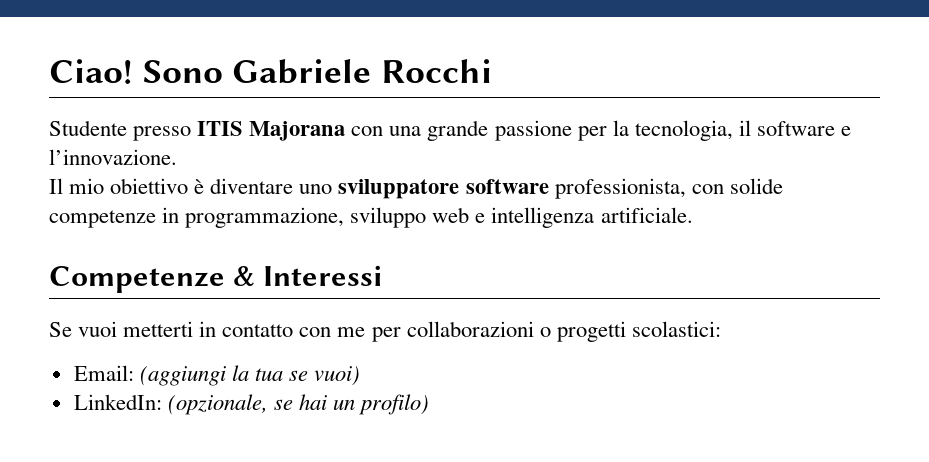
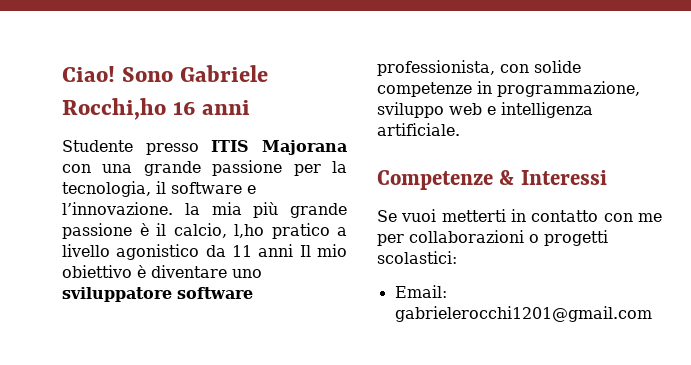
- Sono Gabriele Rocchi
+ Sono Gabriele Rocchi,ho 16 anni
- Studente presso ITIS Majorana con una grande passione per la tecnologia, il software e l’innovazione.
- Il mio obiettivo è diventare uno sviluppatore software professionista, con solide competenze in programmazione, sviluppo web e intelligenza artificiale.
+ Studente presso ITIS Majorana con una grande passione per la tecnologia, il software e l’innovazione. la mia più grande passione è il calcio, l,ho pratico a livello agonistico da 11 anni Il mio obiettivo è diventare uno sviluppatore software professionista, con solide competenze in programmazione, sviluppo web e intelligenza artificiale.
- Email: (aggiungi la tua se vuoi)
- LinkedIn: (opzionale, se hai un profilo)
+ Email: gabrielerocchi1201@gmail.com

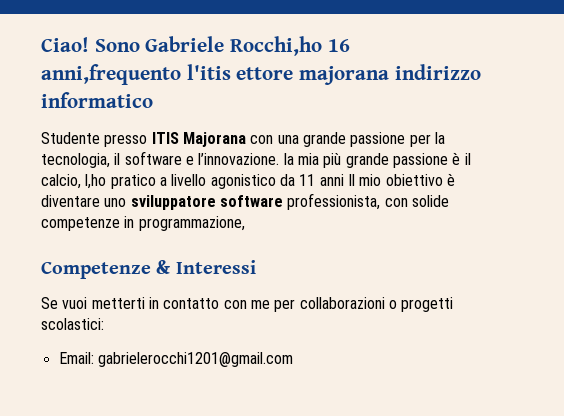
- Sono Gabriele Rocchi,ho 16 anni
+ Sono Gabriele Rocchi,ho 16 anni,frequento l'itis ettore majorana indirizzo informatico
- Studente presso ITIS Majorana con una grande passione per la tecnologia, il software e l’innovazione. la mia più grande passione è il calcio, l,ho pratico a livello agonistico da 11 anni Il mio obiettivo è diventare uno sviluppatore software professionista, con solide competenze in programmazione, sviluppo web e intelligenza artificiale.
+ Studente presso ITIS Majorana con una grande passione per la tecnologia, il software e l’innovazione. la mia più grande passione è il calcio, l,ho pratico a livello agonistico da 11 anni Il mio obiettivo è diventare uno sviluppatore software professionista, con solide competenze in programmazione,

